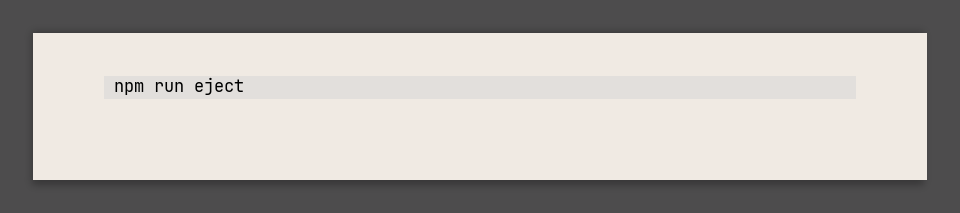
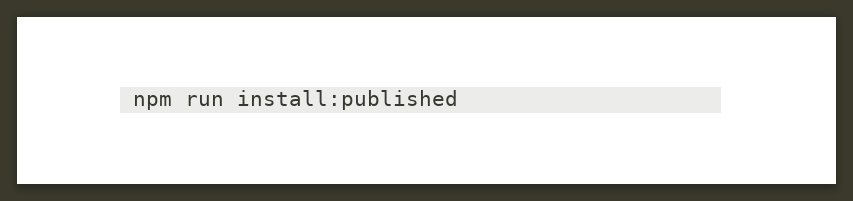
- npm run eject
+ npm run install:published

